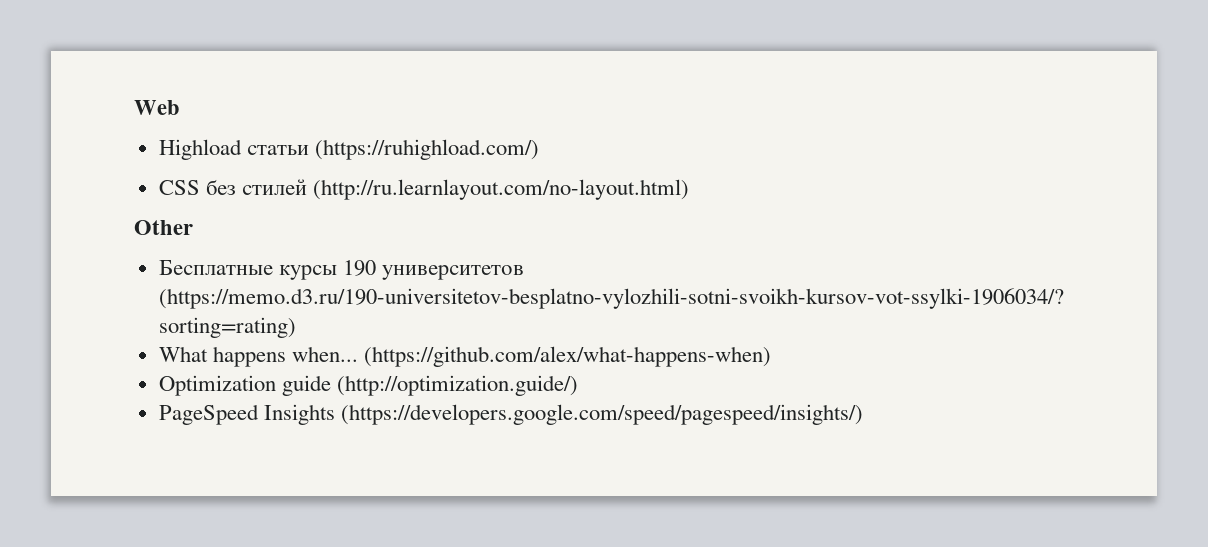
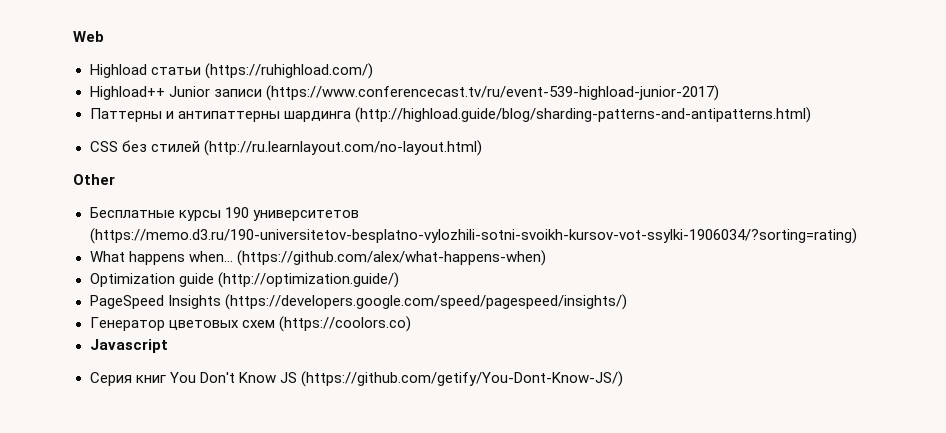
+ Highload++ Junior записи (https://www.conferencecast.tv/ru/event-539-highload-junior-2017)
+ Паттерны и антипаттерны шардинга (http://highload.guide/blog/sharding-patterns-and-antipatterns.html)
+ Генератор цветовых схем (https://coolors.co)
+ Javascript
+ Серия книг You Don't Know JS (https://github.com/getify/You-Dont-Know-JS/)

